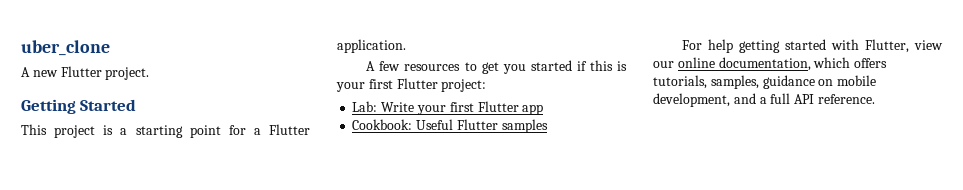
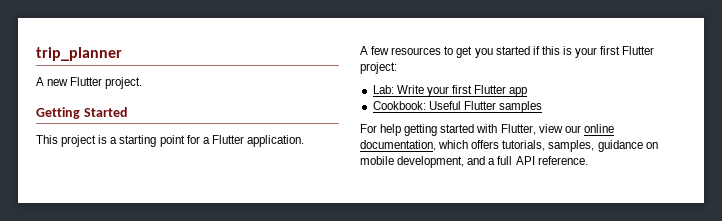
- uber_clone
+ trip_planner

